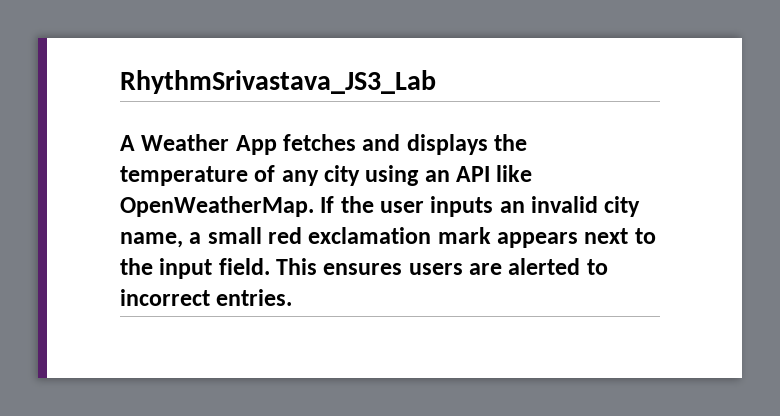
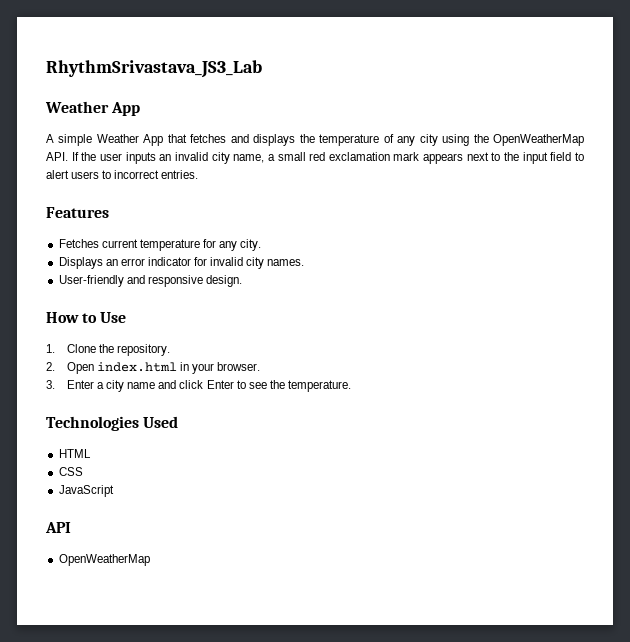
  RhythmSrivastava_JS3_Lab
- A Weather App fetches and displays the temperature of any city using an API like OpenWeatherMap. If the user inputs an invalid city name, a small red exclamation mark appears next to the input field. This ensures users are alerted to incorrect entries.
+ Weather App
+ A simple Weather App that fetches and displays the temperature of any city using the OpenWeatherMap API. If the user inputs an invalid city name, a small red exclamation mark appears next to the input field to alert users to incorrect entries.
+ Features
+ Fetches current temperature for any city.
+ Displays an error indicator for invalid city names.
+ User-friendly and responsive design.
+ How to Use
+ 1. Clone the repository.
+ 2. Open index.html in your browser.
+ 3. Enter a city name and click Enter to see the temperature.
+ Technologies Used
+ HTML
+ CSS
+ JavaScript
+ API
+ OpenWeatherMap

